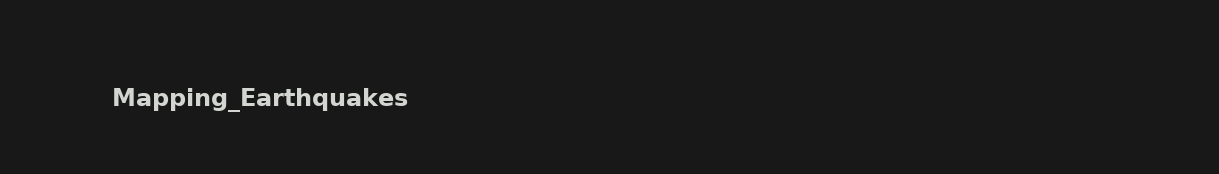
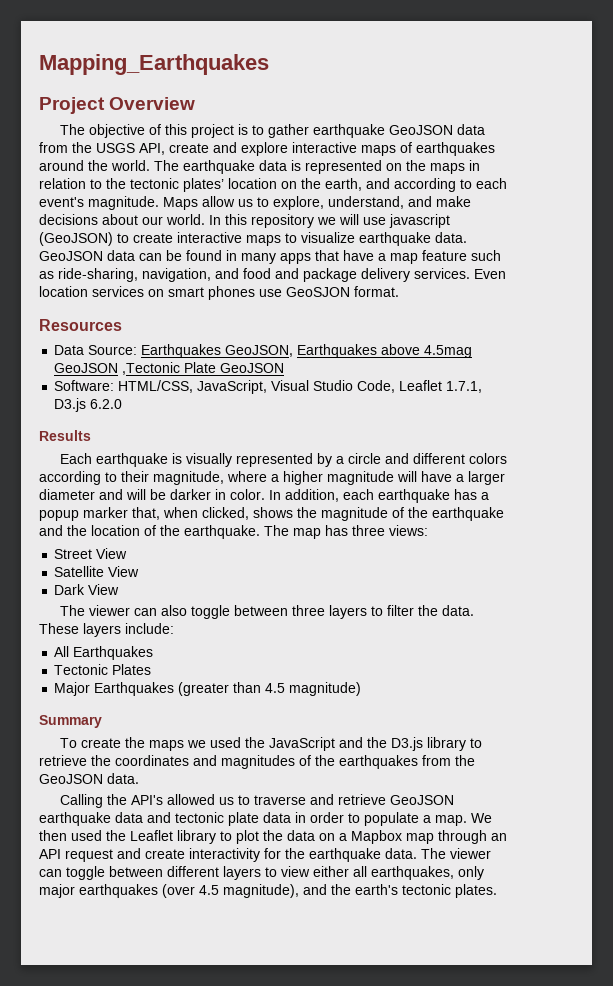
+ Project Overview
+ The objective of this project is to gather earthquake GeoJSON data from the USGS API, create and explore interactive maps of earthquakes around the world. The earthquake data is represented on the maps in relation to the tectonic plates’ location on the earth, and according to each event's magnitude. Maps allow us to explore, understand, and make decisions about our world. In this repository we will use javascript (GeoJSON) to create interactive maps to visualize earthquake data. GeoJSON data can be found in many apps that have a map feature such as ride-sharing, navigation, and food and package delivery services. Even location services on smart phones use GeoSJON format.
+ Resources
+ Data Source: Earthquakes GeoJSON, Earthquakes above 4.5mag GeoJSON ,Tectonic Plate GeoJSON
+ Software: HTML/CSS, JavaScript, Visual Studio Code, Leaflet 1.7.1, D3.js 6.2.0
+ Results
+ Each earthquake is visually represented by a circle and different colors according to their magnitude, where a higher magnitude will have a larger diameter and will be darker in color. In addition, each earthquake has a popup marker that, when clicked, shows the magnitude of the earthquake and the location of the earthquake. The map has three views:
+ Street View
+ Satellite View
+ Dark View
+ The viewer can also toggle between three layers to filter the data. These layers include:
+ All Earthquakes
+ Tectonic Plates
+ Major Earthquakes (greater than 4.5 magnitude)
+ Summary
+ To create the maps we used the JavaScript and the D3.js library to retrieve the coordinates and magnitudes of the earthquakes from the GeoJSON data.
+ Calling the API's allowed us to traverse and retrieve GeoJSON earthquake data and tectonic plate data in order to populate a map. We then used the Leaflet library to plot the data on a Mapbox map through an API request and create interactivity for the earthquake data. The viewer can toggle between different layers to view either all earthquakes, only major earthquakes (over 4.5 magnitude), and the earth's tectonic plates.

